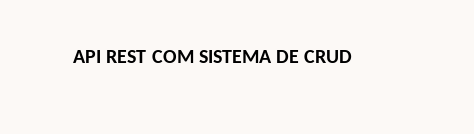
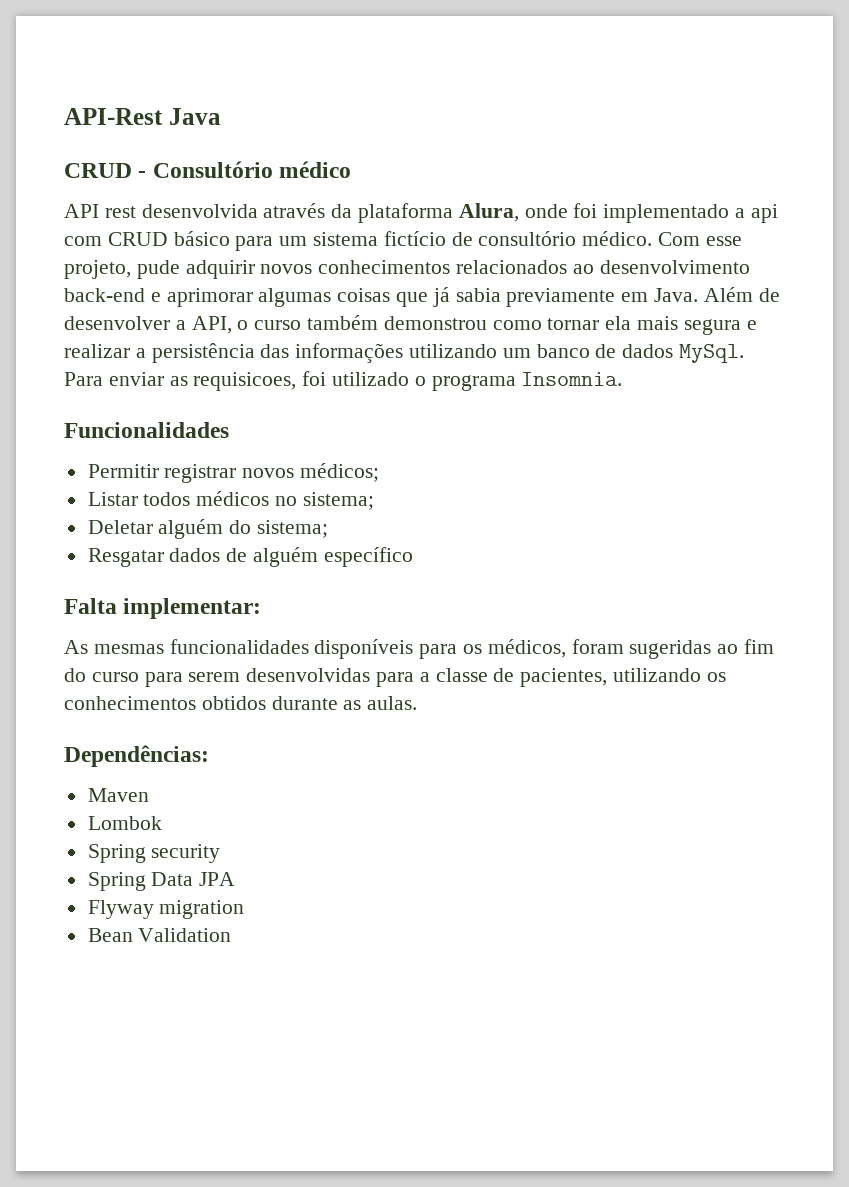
- API REST COM SISTEMA DE CRUD
+ API-Rest Java
+ CRUD - Consultório médico
+ API rest desenvolvida através da plataforma Alura, onde foi implementado a api com CRUD básico para um sistema fictício de consultório médico. Com esse projeto, pude adquirir novos conhecimentos relacionados ao desenvolvimento back-end e aprimorar algumas coisas que já sabia previamente em Java. Além de desenvolver a API, o curso também demonstrou como tornar ela mais segura e realizar a persistência das informações utilizando um banco de dados MySql. Para enviar as requisicoes, foi utilizado o programa Insomnia.
+ Funcionalidades
+ Permitir registrar novos médicos;
+ Listar todos médicos no sistema;
+ Deletar alguém do sistema;
+ Resgatar dados de alguém específico
+ Falta implementar:
+ As mesmas funcionalidades disponíveis para os médicos, foram sugeridas ao fim do curso para serem desenvolvidas para a classe de pacientes, utilizando os conhecimentos obtidos durante as aulas.
+ Dependências:
+ Maven
+ Lombok
+ Spring security
+ Spring Data JPA
+ Flyway migration
+ Bean Validation

